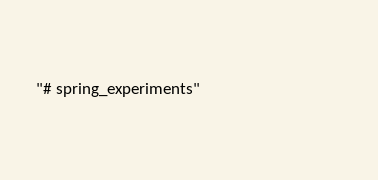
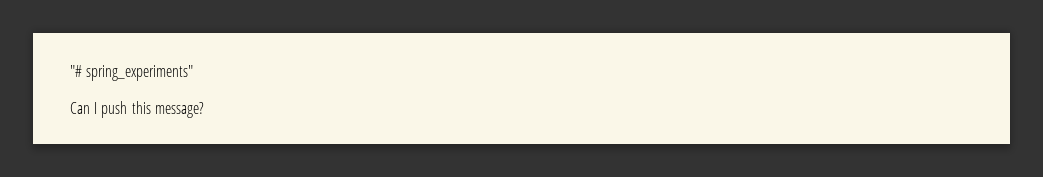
+ Can I push this message?

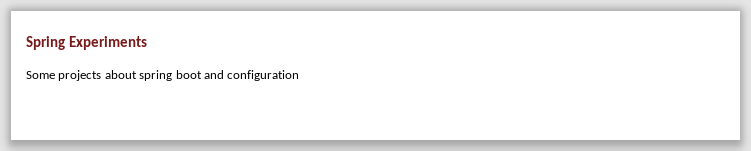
- "# spring_experiments"
- Can I push this message?
+ Spring Experiments
+ Some projects about spring boot and configuration

